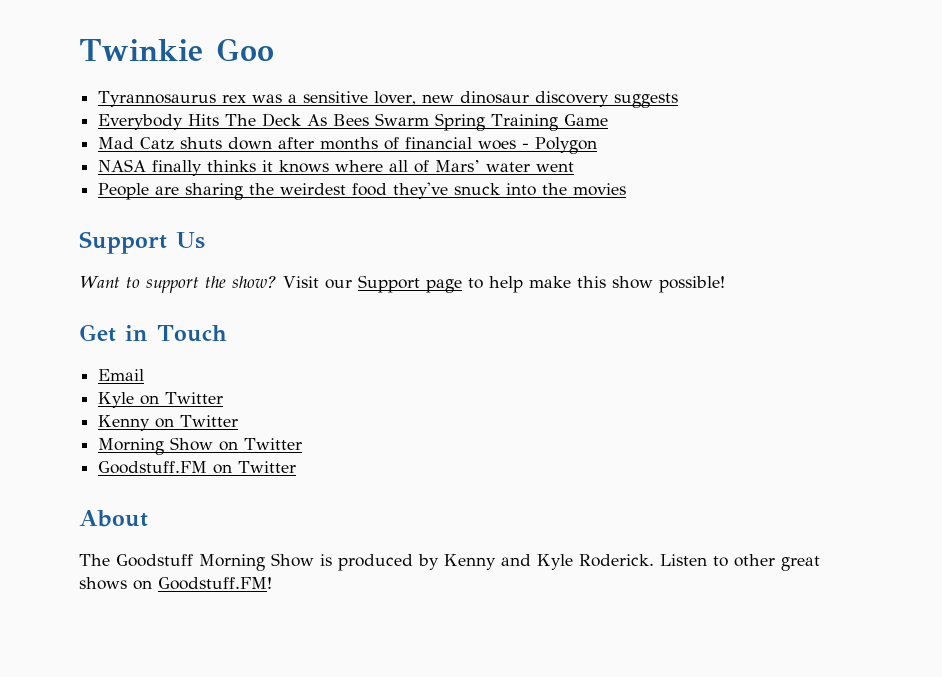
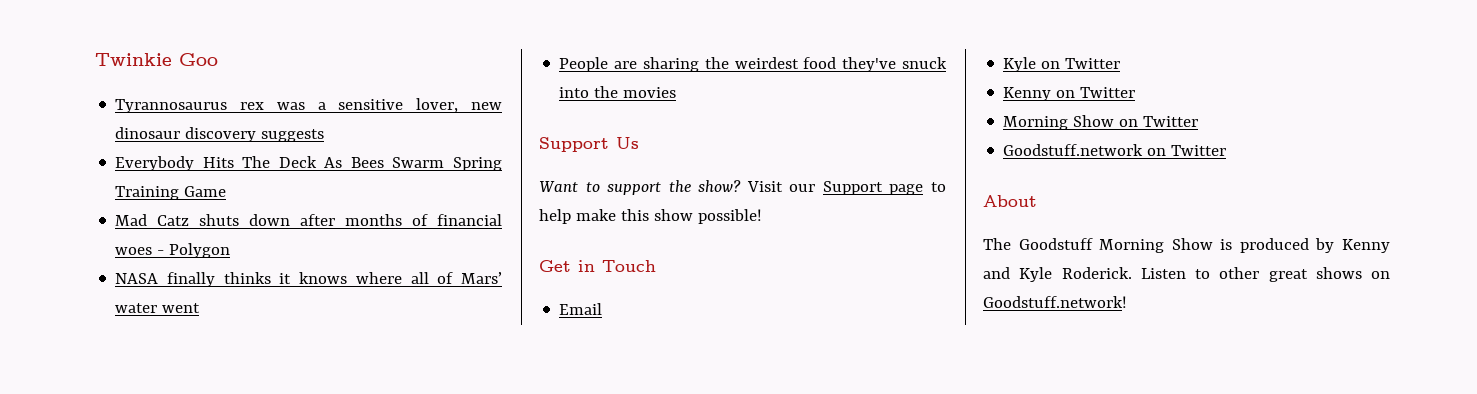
- Goodstuff.FM on Twitter
+ Goodstuff.network on Twitter
- Listen to other great shows on Goodstuff.FM!
+ Listen to other great shows on Goodstuff.network!

